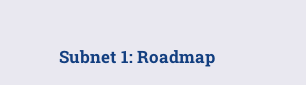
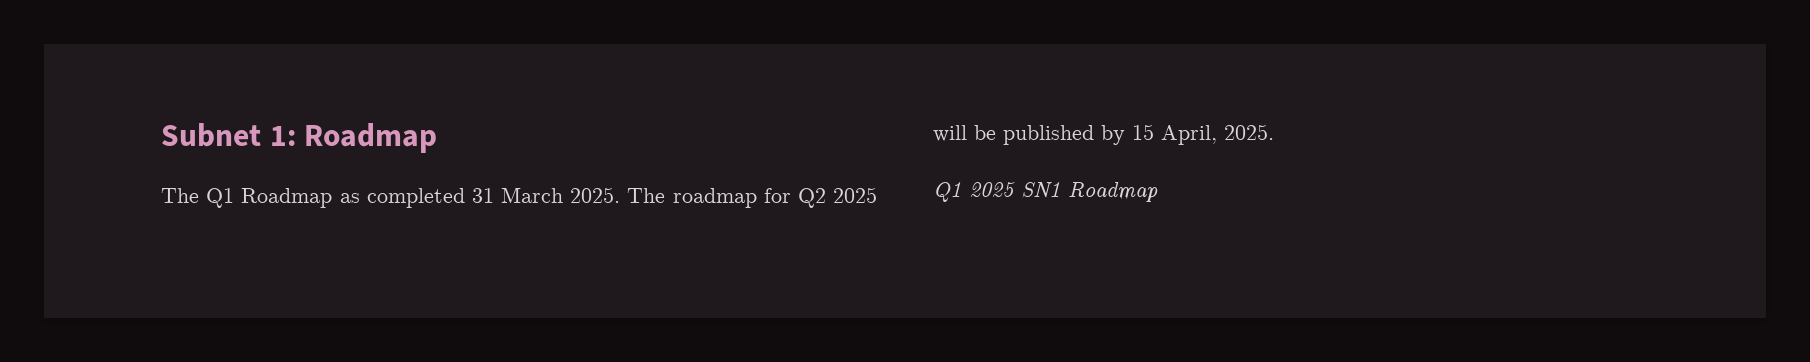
+ The Q1 Roadmap as completed 31 March 2025. The roadmap for Q2 2025 will be published by 15 April, 2025.
+ Q1 2025 SN1 Roadmap

